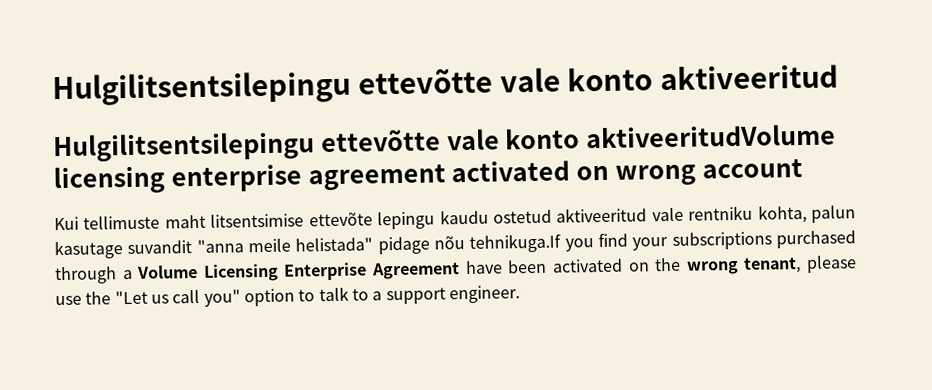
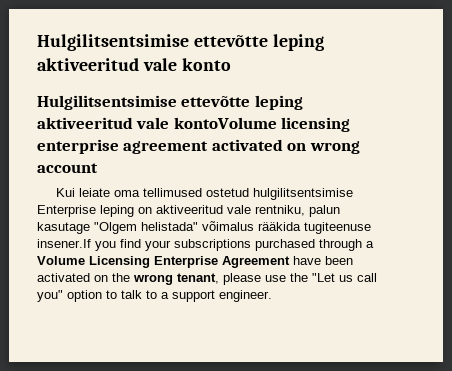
- Hulgilitsentsilepingu ettevõtte vale konto aktiveeritud
- Hulgilitsentsilepingu ettevõtte vale konto aktiveeritudVolume licensing enterprise agreement activated on wrong account
+ Hulgilitsentsimise ettevõtte leping aktiveeritud vale konto
+ Hulgilitsentsimise ettevõtte leping aktiveeritud vale kontoVolume licensing enterprise agreement activated on wrong account
- Kui tellimuste maht litsentsimise ettevõte lepingu kaudu ostetud aktiveeritud vale rentniku kohta, palun kasutage suvandit "anna meile helistada" pidage nõu tehnikuga.If you find your subscriptions purchased through a Volume Licensing Enterprise Agreement have been activated on the wrong tenant, please use the "Let us call you" option to talk to a support engineer.
+ Kui leiate oma tellimused ostetud hulgilitsentsimise Enterprise leping on aktiveeritud vale rentniku, palun kasutage "Olgem helistada" võimalus rääkida tugiteenuse insener.If you find your subscriptions purchased through a Volume Licensing Enterprise Agreement have been activated on the wrong tenant, please use the "Let us call you" option to talk to a support engineer.

